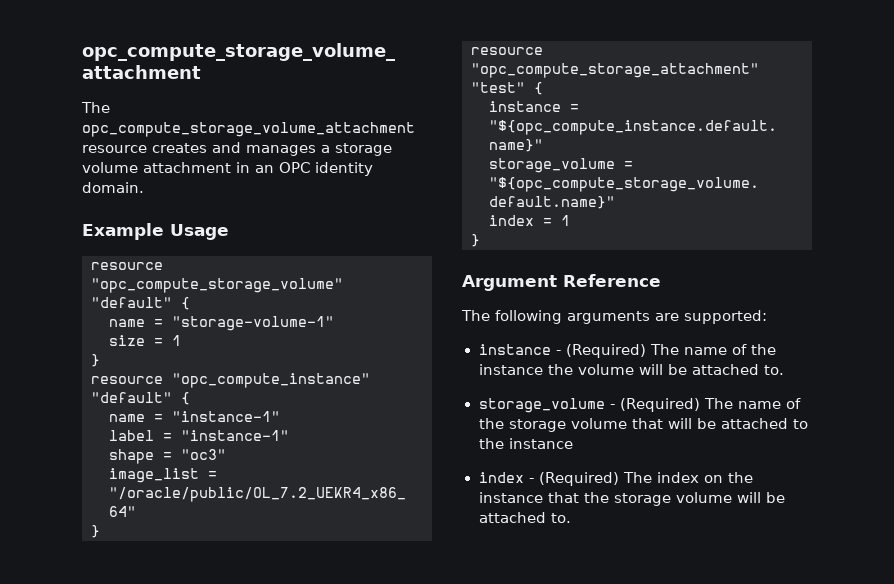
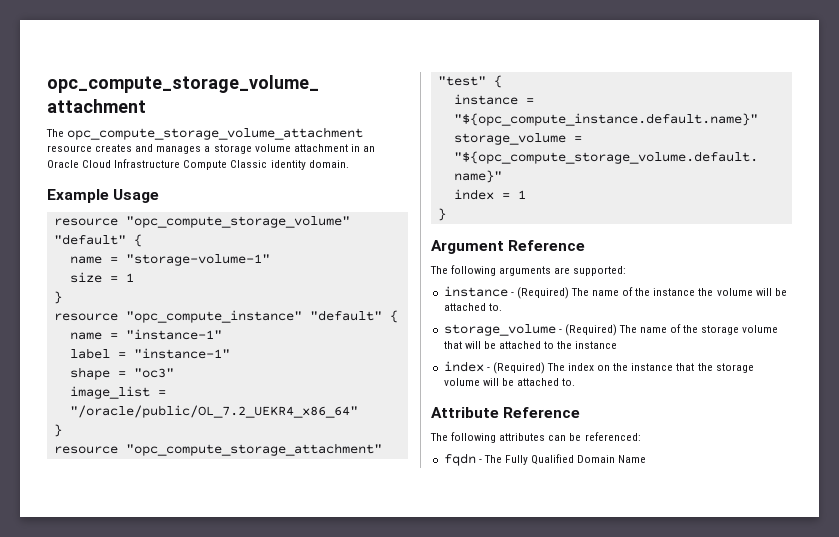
- The opc_compute_storage_volume_attachment resource creates and manages a storage volume attachment in an OPC identity domain.
+ The opc_compute_storage_volume_attachment resource creates and manages a storage volume attachment in an Oracle Cloud Infrastructure Compute Classic identity domain.
+ Attribute Reference
+ The following attributes can be referenced:
+ fqdn - The Fully Qualified Domain Name

